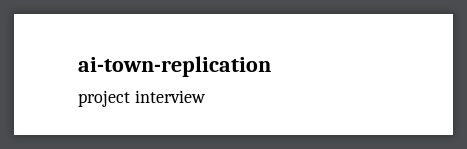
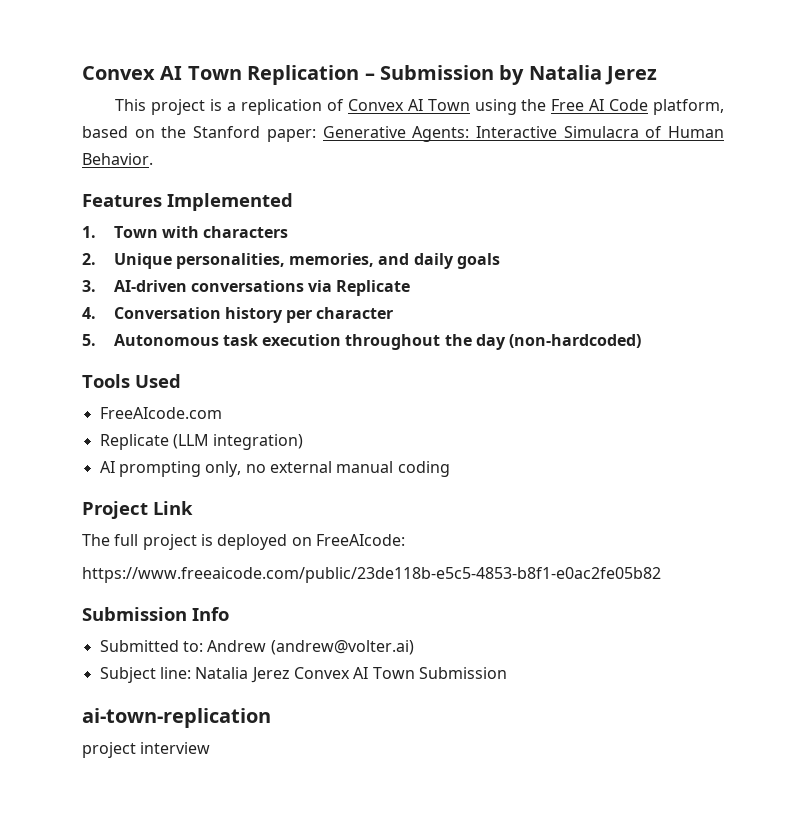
+ Convex AI Town Replication – Submission by Natalia Jerez
+ This project is a replication of Convex AI Town using the Free AI Code platform, based on the Stanford paper: Generative Agents: Interactive Simulacra of Human Behavior.
+ Features Implemented
+ 1. Town with characters
+ 2. Unique personalities, memories, and daily goals
+ 3. AI-driven conversations via Replicate
+ 4. Conversation history per character
+ 5. Autonomous task execution throughout the day (non-hardcoded)
+ Tools Used
+ FreeAIcode.com
+ Replicate (LLM integration)
+ AI prompting only, no external manual coding
+ Project Link
+ The full project is deployed on FreeAIcode:
+ https://www.freeaicode.com/public/23de118b-e5c5-4853-b8f1-e0ac2fe05b82
+ Submission Info
+ Submitted to: Andrew (andrew@volter.ai)
+ Subject line: Natalia Jerez Convex AI Town Submission

